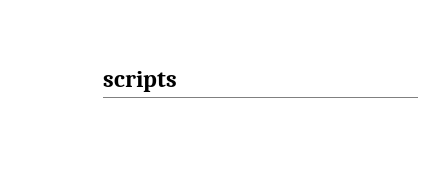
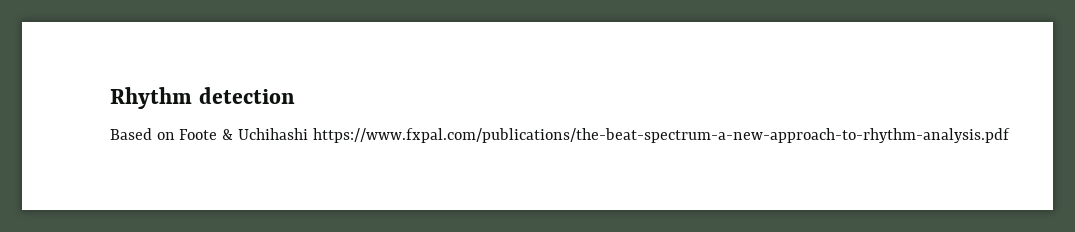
- scripts
+ Rhythm detection
+ Based on Foote & Uchihashi https://www.fxpal.com/publications/the-beat-spectrum-a-new-approach-to-rhythm-analysis.pdf

